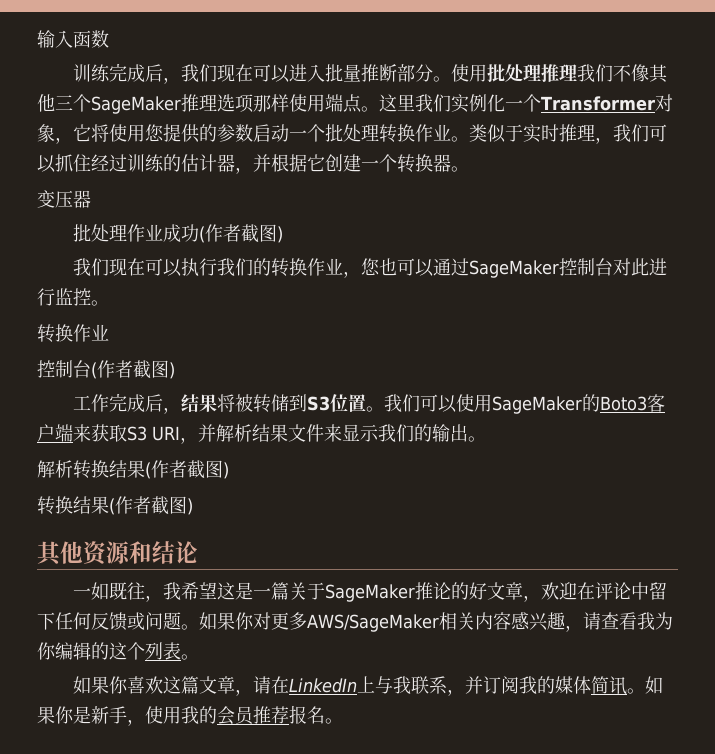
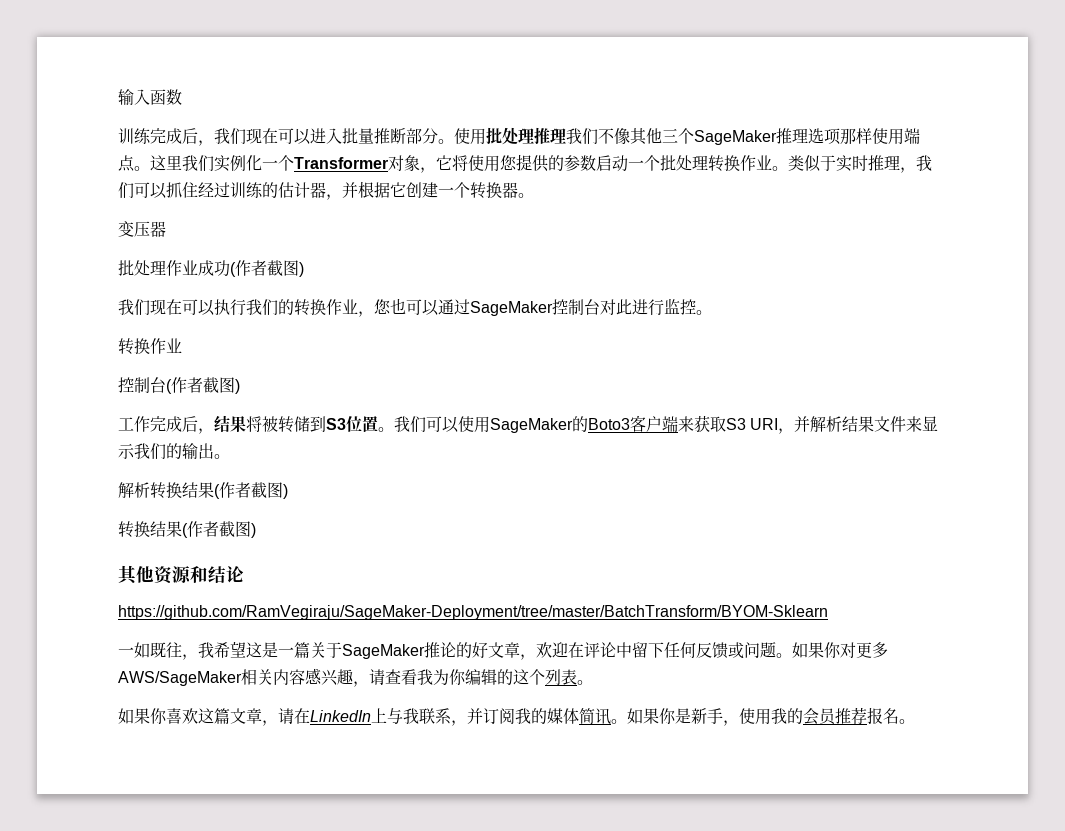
+ https://github.com/RamVegiraju/SageMaker-Deployment/tree/master/BatchTransform/BYOM-Sklearn

